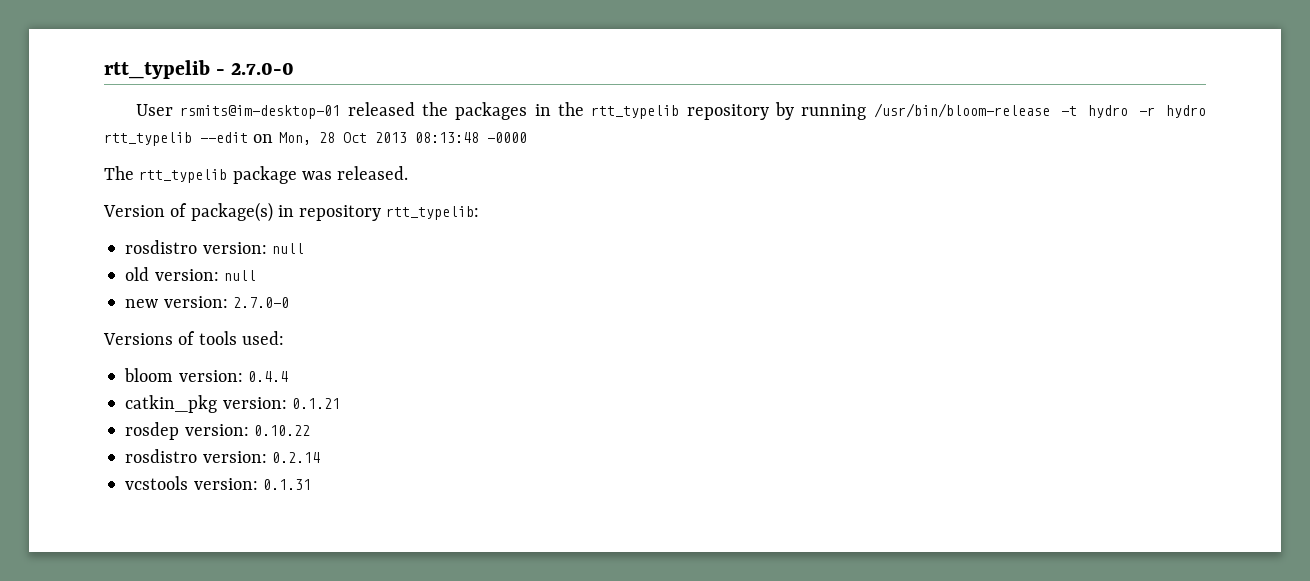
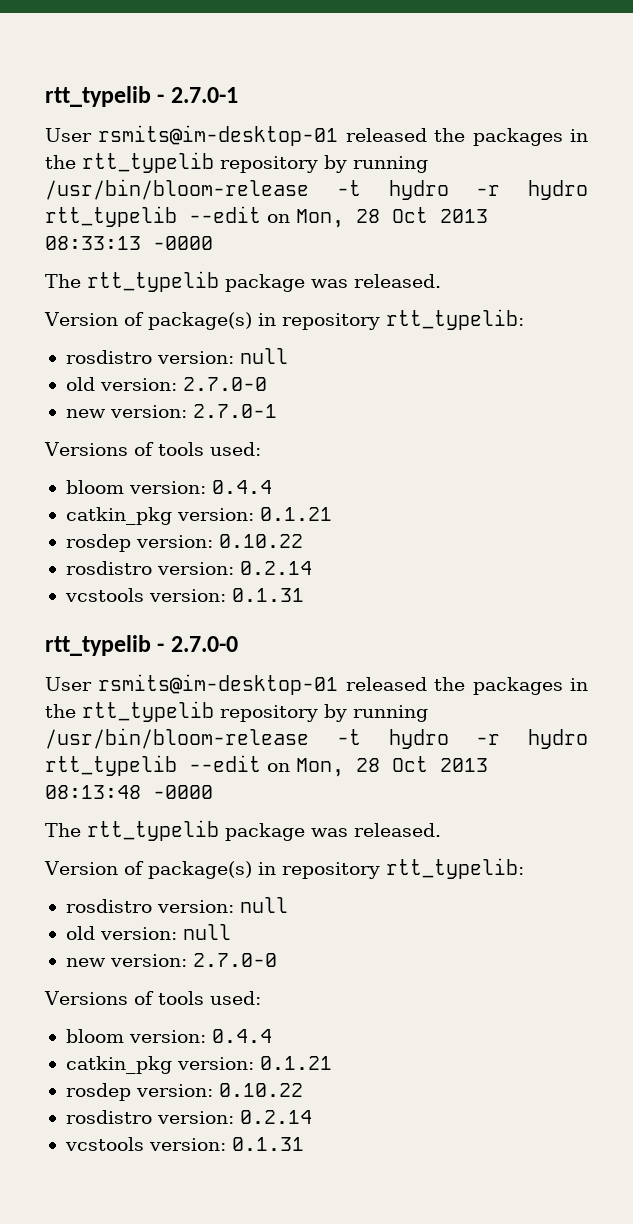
+ rtt_typelib - 2.7.0-1
+ User rsmits@im-desktop-01 released the packages in the rtt_typelib repository by running /usr/bin/bloom-release -t hydro -r hydro rtt_typelib --edit on Mon, 28 Oct 2013 08:33:13 -0000
+ The rtt_typelib package was released.
+ Version of package(s) in repository rtt_typelib:
+ rosdistro version: null
+ old version: 2.7.0-0
+ new version: 2.7.0-1
+ Versions of tools used:
+ bloom version: 0.4.4
+ catkin_pkg version: 0.1.21
+ rosdep version: 0.10.22
+ rosdistro version: 0.2.14
+ vcstools version: 0.1.31

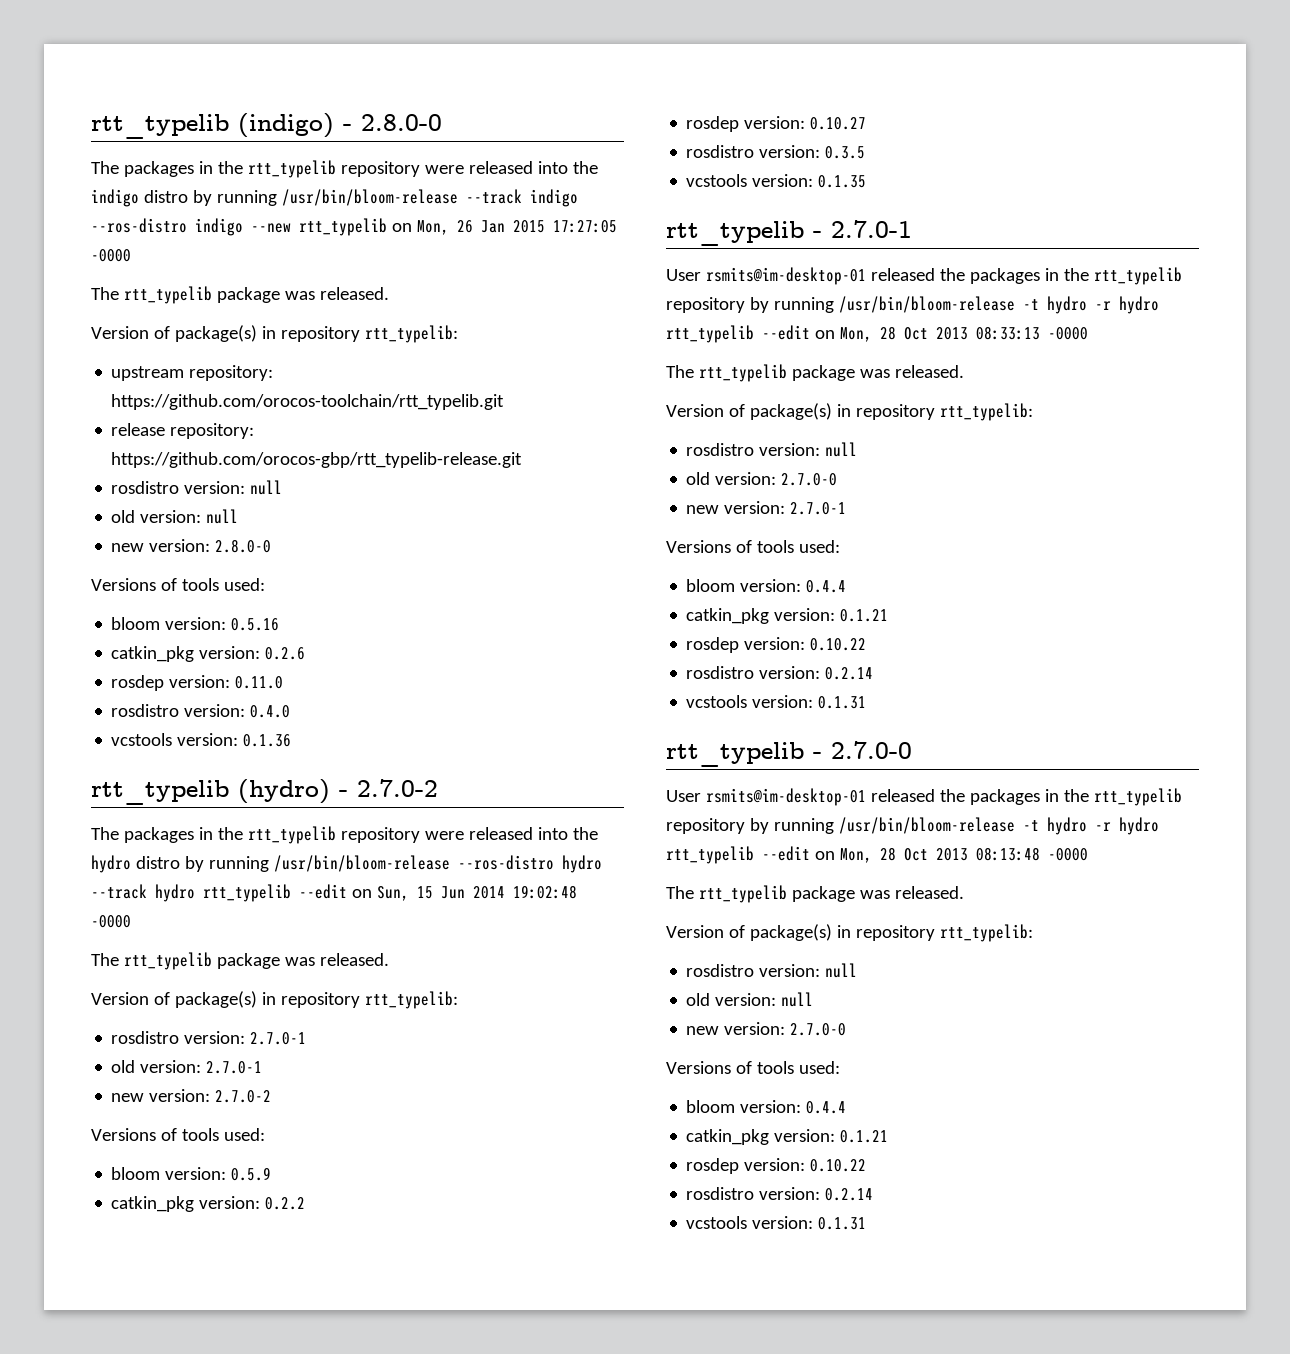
+ rtt_typelib (indigo) - 2.8.0-0
+ The packages in the rtt_typelib repository were released into the indigo distro by running /usr/bin/bloom-release --track indigo --ros-distro indigo --new rtt_typelib on Mon, 26 Jan 2015 17:27:05 -0000
+ The rtt_typelib package was released.
+ Version of package(s) in repository rtt_typelib:
+ upstream repository: https://github.com/orocos-toolchain/rtt_typelib.git
+ release repository: https://github.com/orocos-gbp/rtt_typelib-release.git
+ rosdistro version: null
+ old version: null
+ new version: 2.8.0-0
+ Versions of tools used:
+ bloom version: 0.5.16
+ catkin_pkg version: 0.2.6
+ rosdep version: 0.11.0
+ rosdistro version: 0.4.0
+ vcstools version: 0.1.36
+ rtt_typelib (hydro) - 2.7.0-2
+ The packages in the rtt_typelib repository were released into the hydro distro by running /usr/bin/bloom-release --ros-distro hydro --track hydro rtt_typelib --edit on Sun, 15 Jun 2014 19:02:48 -0000
+ The rtt_typelib package was released.
+ Version of package(s) in repository rtt_typelib:
+ rosdistro version: 2.7.0-1
+ old version: 2.7.0-1
+ new version: 2.7.0-2
+ Versions of tools used:
+ bloom version: 0.5.9
+ catkin_pkg version: 0.2.2
+ rosdep version: 0.10.27
+ rosdistro version: 0.3.5
+ vcstools version: 0.1.35

